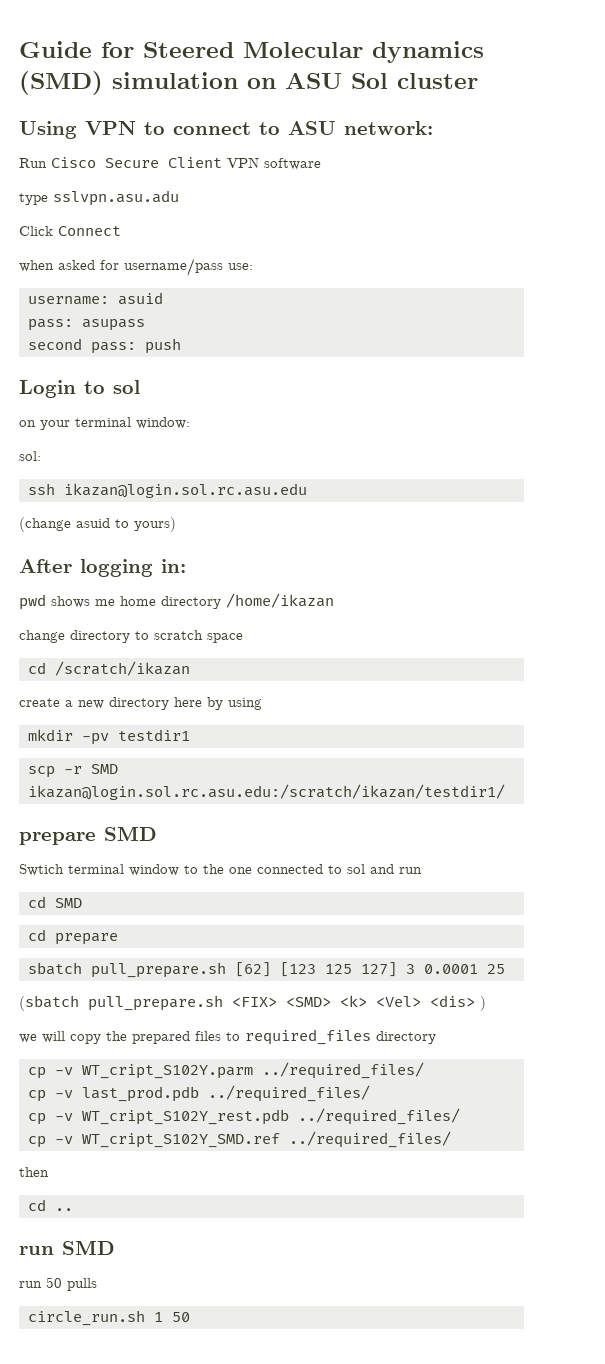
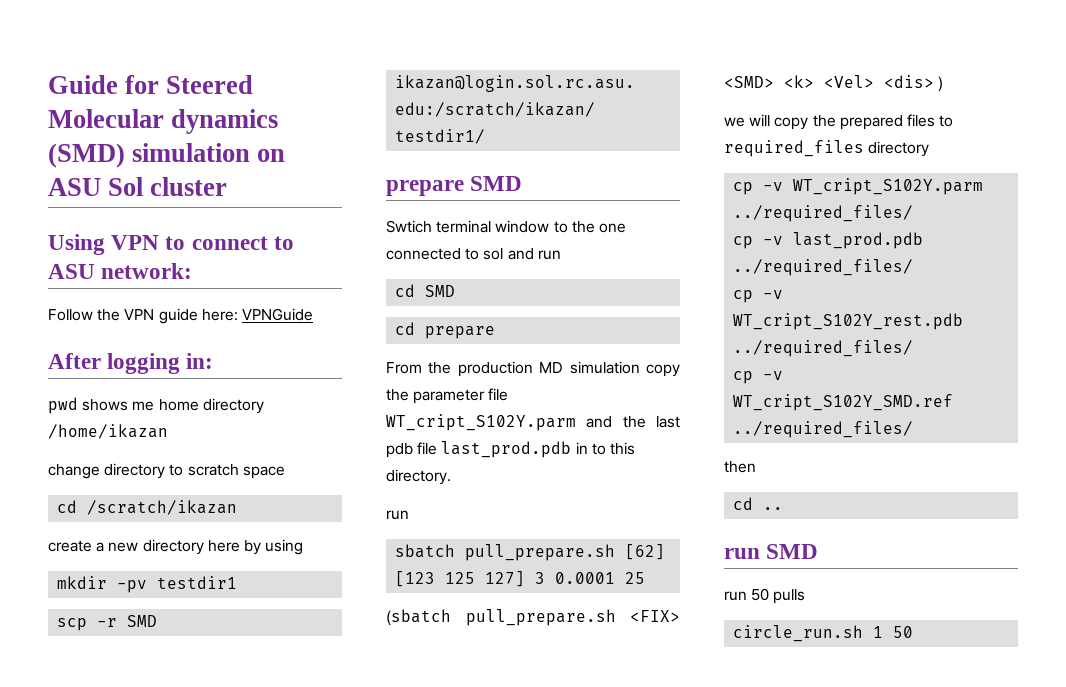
- Run Cisco Secure Client VPN software
- type sslvpn.asu.adu
- Click Connect
- when asked for username/pass use:
- username: asuid
- pass: asupass
- second pass: push
- Login to sol
- on your terminal window:
- sol:
- ssh ikazan@login.sol.rc.asu.edu
- (change asuid to yours)
+ Follow the VPN guide here: VPNGuide
+ From the production MD simulation copy the parameter file WT_cript_S102Y.parm and the last pdb file last_prod.pdb in to this directory.
+ run

